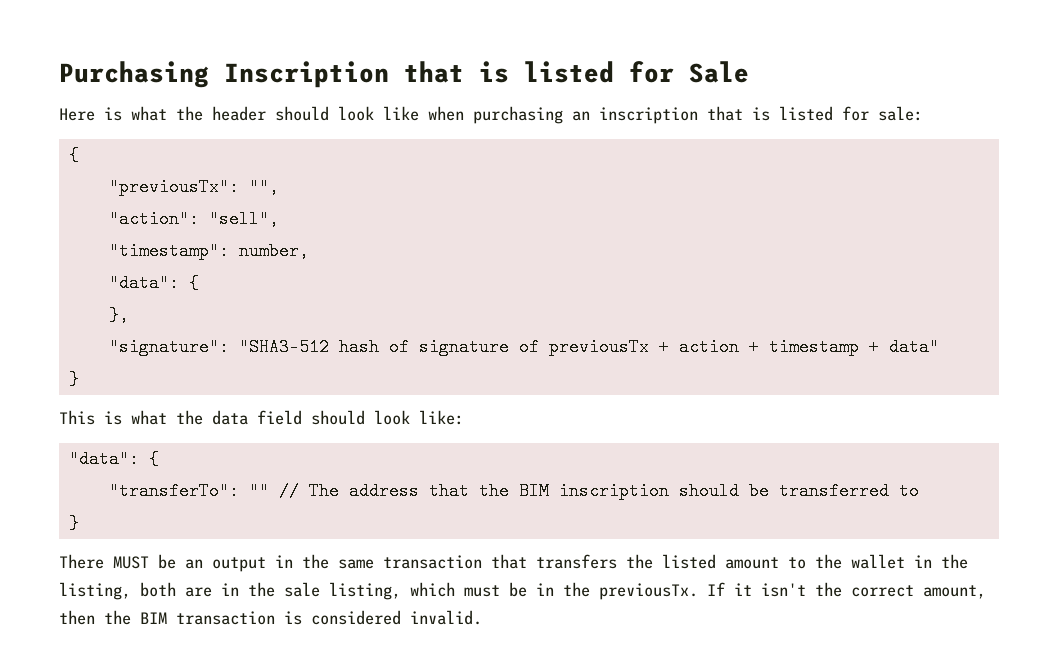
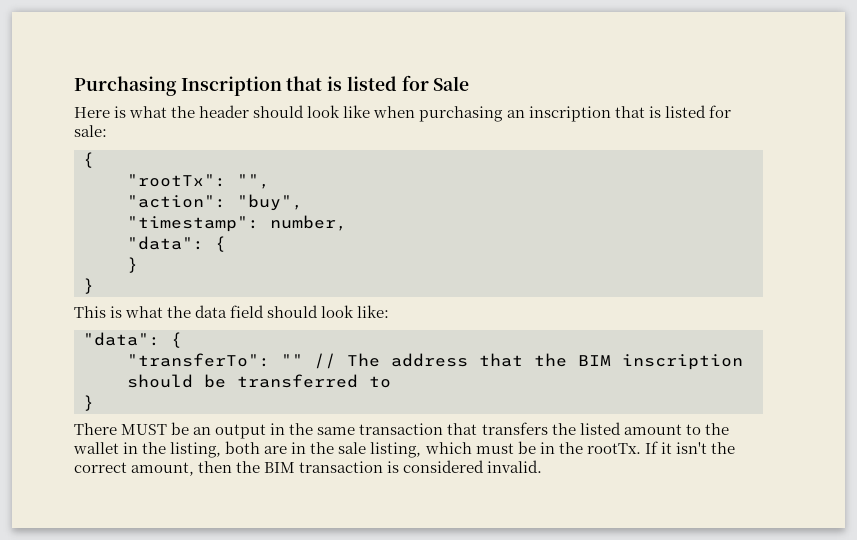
- "previousTx": "",
+ "rootTx": "",
- "action": "sell",
+ "action": "buy",
  "timestamp": number,
  "data": {
- },
- "signature": "SHA3-512 hash of signature of previousTx + action + timestamp + data"
+ }
- There MUST be an output in the same transaction that transfers the listed amount to the wallet in the listing, both are in the sale listing, which must be in the previousTx.
+ There MUST be an output in the same transaction that transfers the listed amount to the wallet in the listing, both are in the sale listing, which must be in the rootTx.

